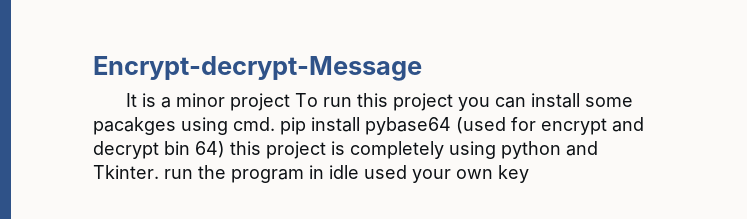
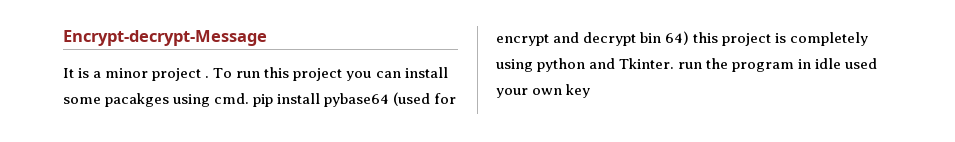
- It is a minor project To run this project you can install some pacakges using cmd. pip install pybase64 (used for encrypt and decrypt bin 64) this project is completely using python and Tkinter. run the program in idle used your own key
+ It is a minor project . To run this project you can install some pacakges using cmd. pip install pybase64 (used for encrypt and decrypt bin 64) this project is completely using python and Tkinter. run the program in idle used your own key

